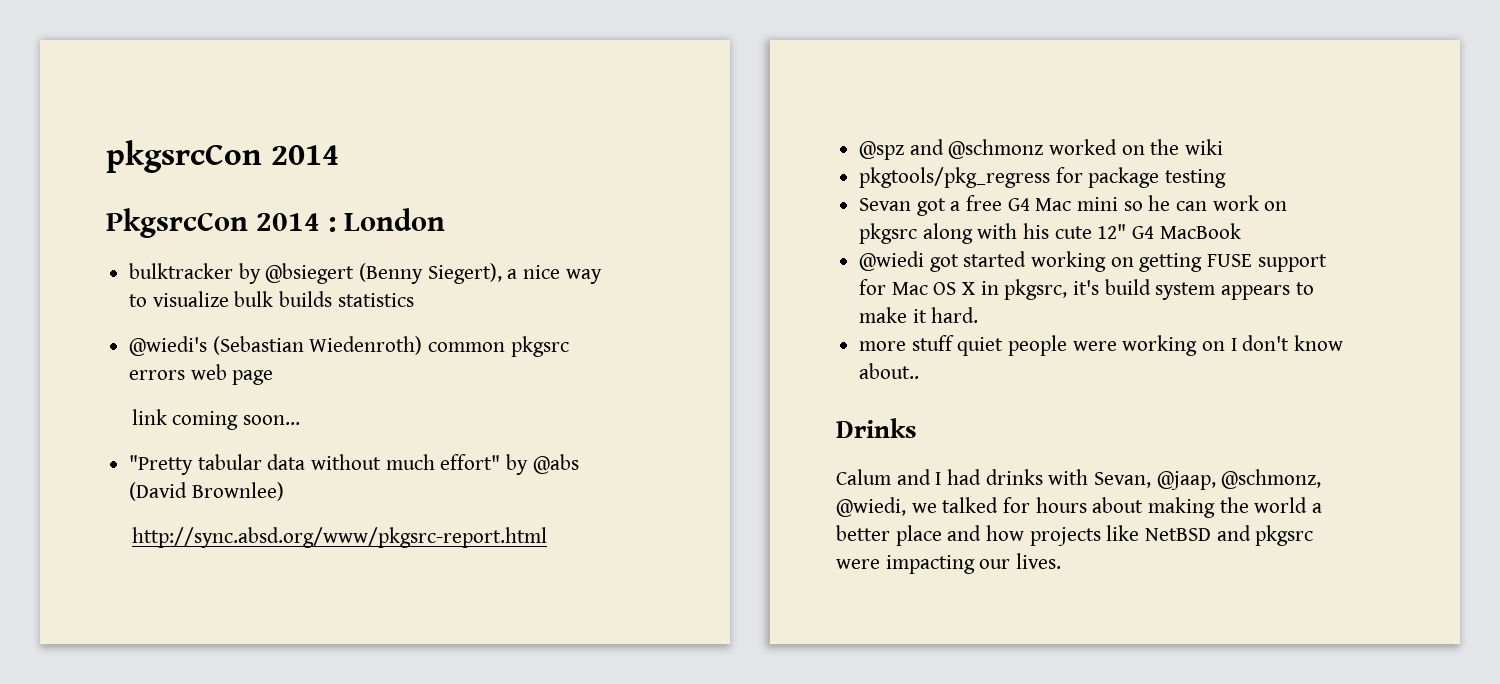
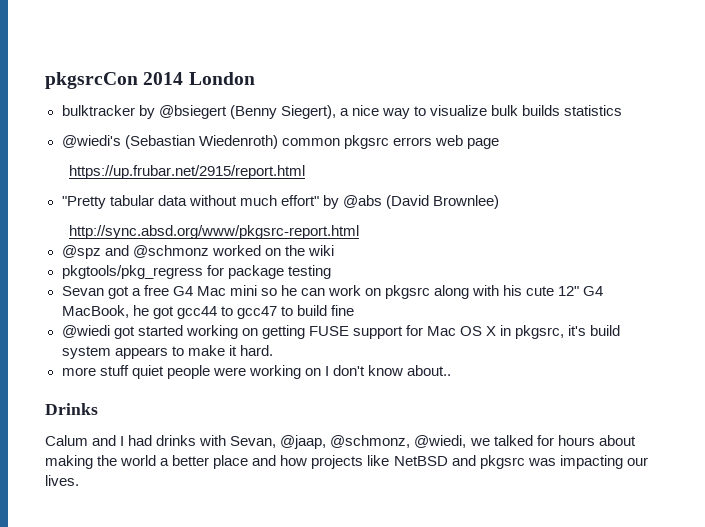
- pkgsrcCon 2014
- PkgsrcCon 2014 : London
+ pkgsrcCon 2014 London
- link coming soon...
+ https://up.frubar.net/2915/report.html
- Sevan got a free G4 Mac mini so he can work on pkgsrc along with his cute 12" G4 MacBook
+ Sevan got a free G4 Mac mini so he can work on pkgsrc along with his cute 12" G4 MacBook, he got gcc44 to gcc47 to build fine
- Calum and I had drinks with Sevan, @jaap, @schmonz, @wiedi, we talked for hours about making the world a better place and how projects like NetBSD and pkgsrc were impacting our lives.
+ Calum and I had drinks with Sevan, @jaap, @schmonz, @wiedi, we talked for hours about making the world a better place and how projects like NetBSD and pkgsrc was impacting our lives.

